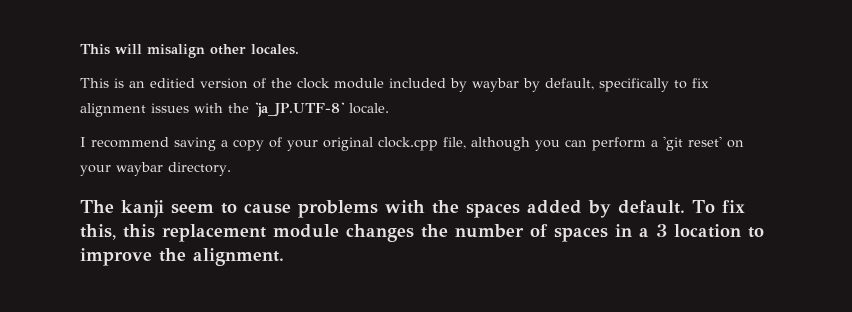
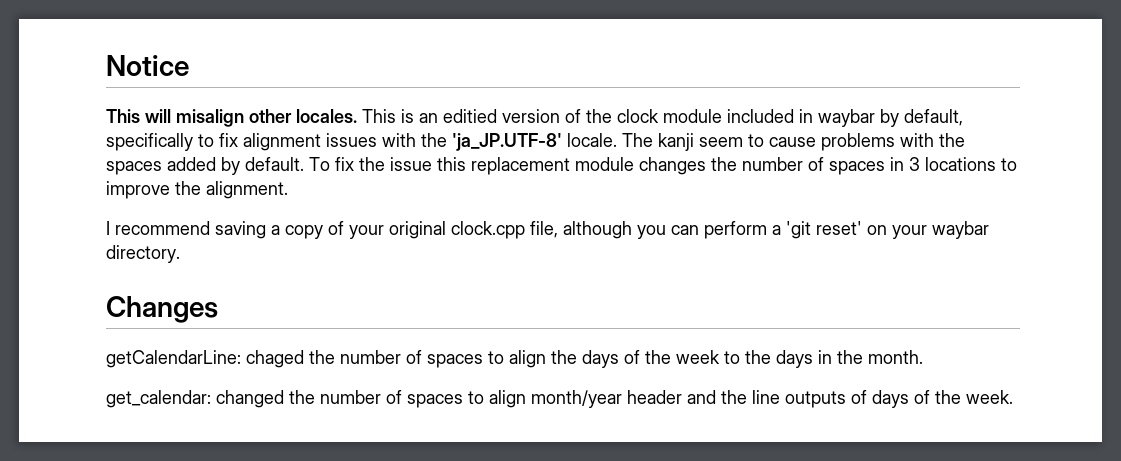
+ Notice
- This will misalign other locales.
- This is an editied version of the clock module included by waybar by default, specifically to fix alignment issues with the 'ja_JP.UTF-8' locale.
+ This will misalign other locales. This is an editied version of the clock module included in waybar by default, specifically to fix alignment issues with the 'ja_JP.UTF-8' locale. The kanji seem to cause problems with the spaces added by default. To fix the issue this replacement module changes the number of spaces in 3 locations to improve the alignment.
- The kanji seem to cause problems with the spaces added by default. To fix this, this replacement module changes the number of spaces in a 3 location to improve the alignment.
+ Changes
+ getCalendarLine: chaged the number of spaces to align the days of the week to the days in the month.
+ get_calendar: changed the number of spaces to align month/year header and the line outputs of days of the week.

